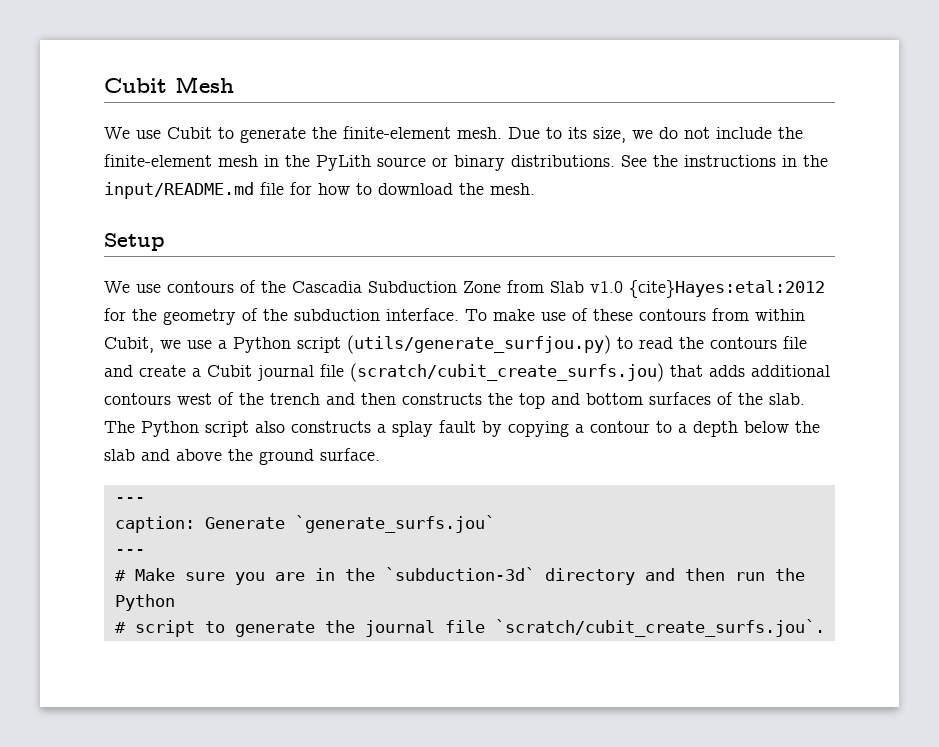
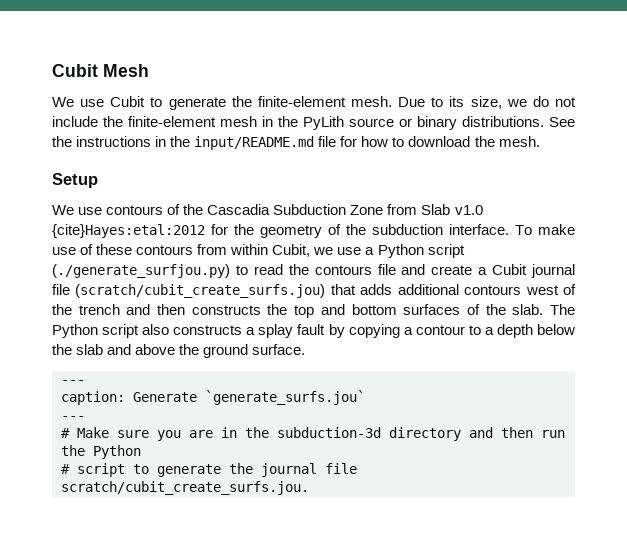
- To make use of these contours from within Cubit, we use a Python script (utils/generate_surfjou.py) to read the contours file and create a Cubit journal file (scratch/cubit_create_surfs.jou) that adds additional contours west of the trench and then constructs the top and bottom surfaces of the slab.
+ To make use of these contours from within Cubit, we use a Python script (./generate_surfjou.py) to read the contours file and create a Cubit journal file (scratch/cubit_create_surfs.jou) that adds additional contours west of the trench and then constructs the top and bottom surfaces of the slab.
- # Make sure you are in the `subduction-3d` directory and then run the Python
+ # Make sure you are in the subduction-3d directory and then run the Python
- # script to generate the journal file `scratch/cubit_create_surfs.jou`.
+ # script to generate the journal file scratch/cubit_create_surfs.jou.

